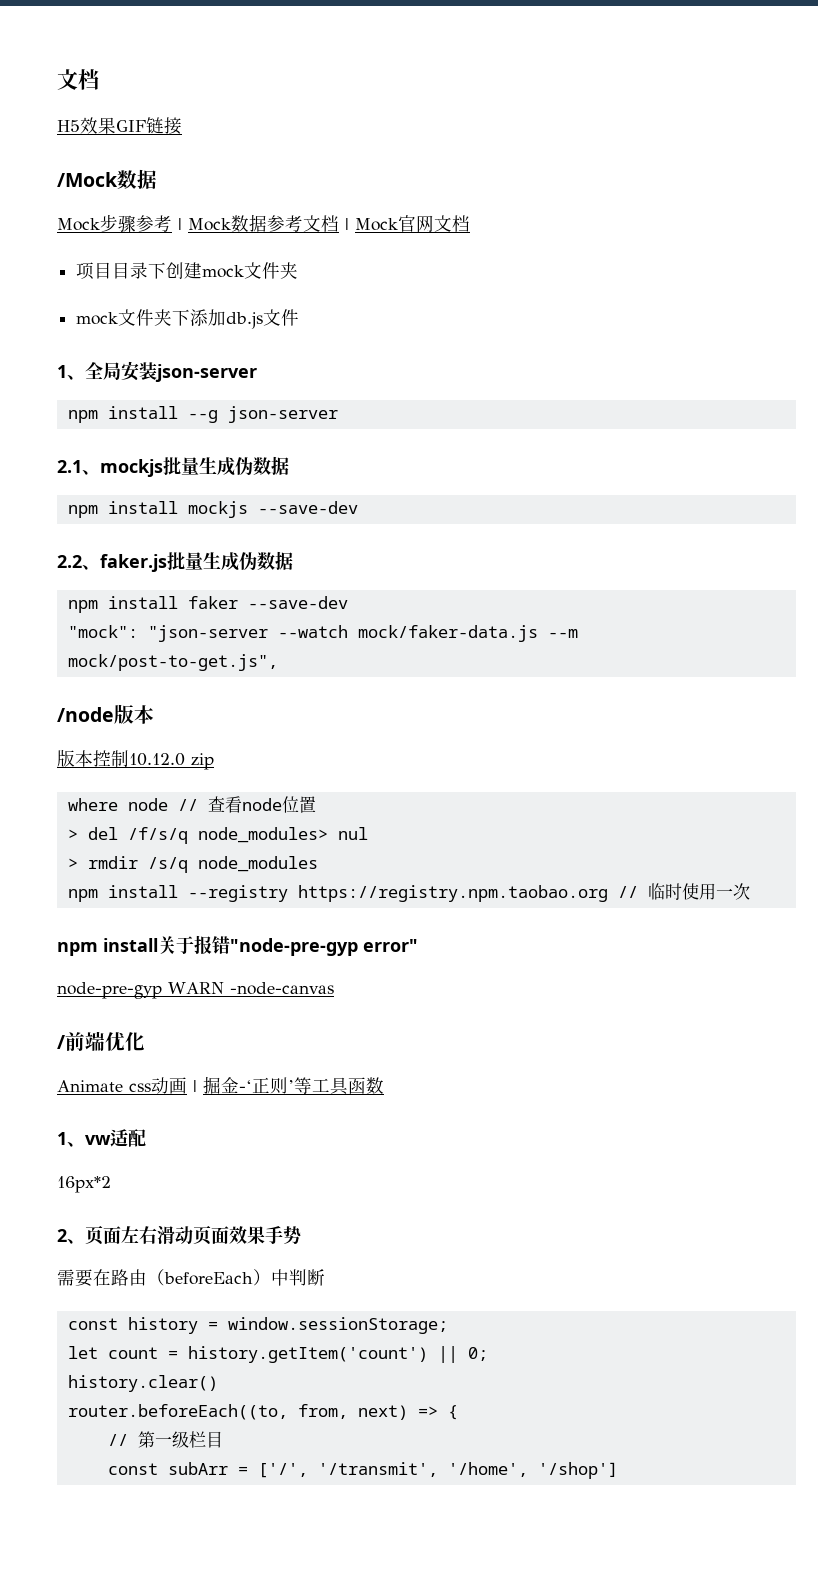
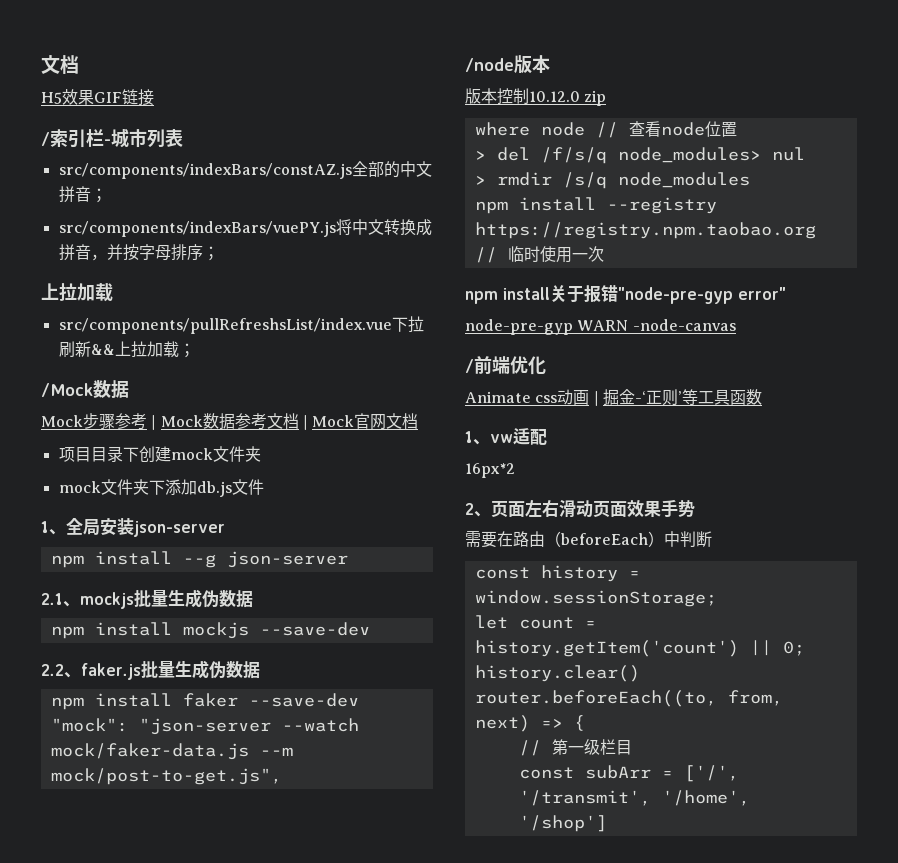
+ /索引栏-城市列表
+ src/components/indexBars/constAZ.js全部的中文拼音；
+ src/components/indexBars/vuePY.js将中文转换成拼音，并按字母排序；
+ 上拉加载
+ src/components/pullRefreshsList/index.vue下拉刷新&&上拉加载；

